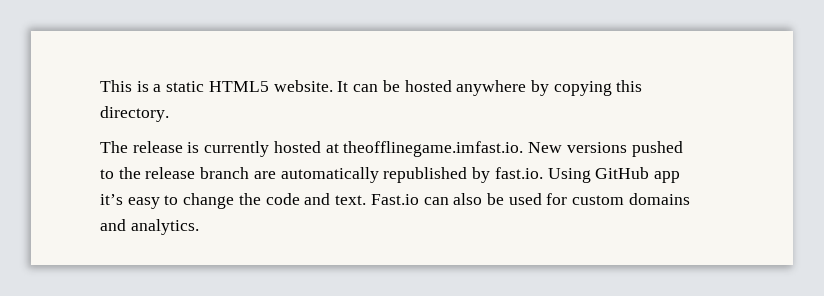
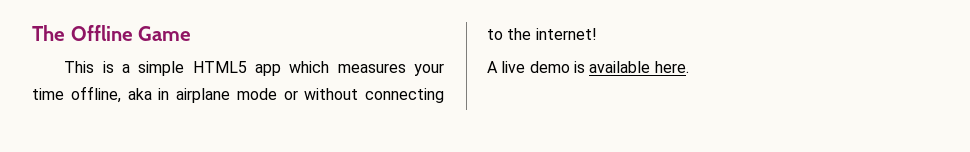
- This is a static HTML5 website. It can be hosted anywhere by copying this directory.
- The release is currently hosted at theofflinegame.imfast.io. New versions pushed to the release branch are automatically republished by fast.io. Using GitHub app it’s easy to change the code and text. Fast.io can also be used for custom domains and analytics.
+ The Offline Game
+ This is a simple HTML5 app which measures your time offline, aka in airplane mode or without connecting to the internet!
+ A live demo is available here.

